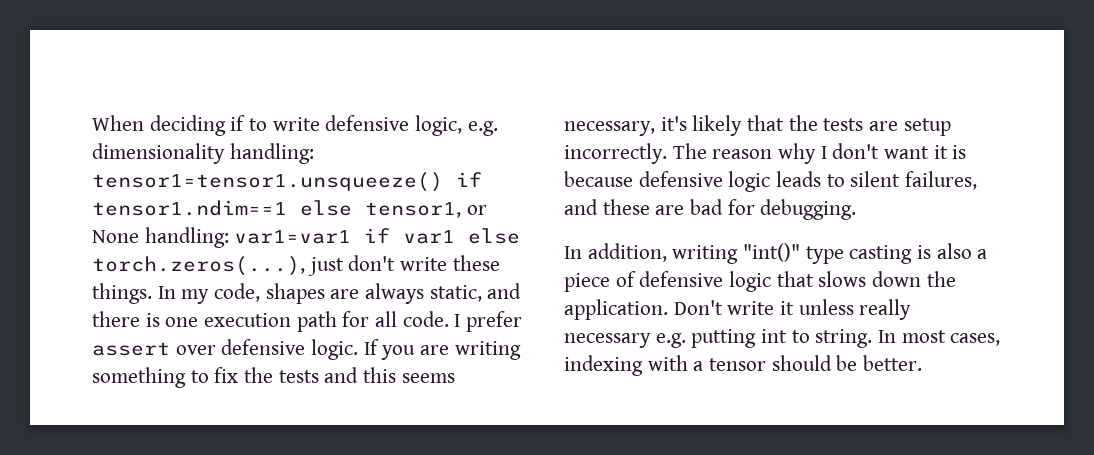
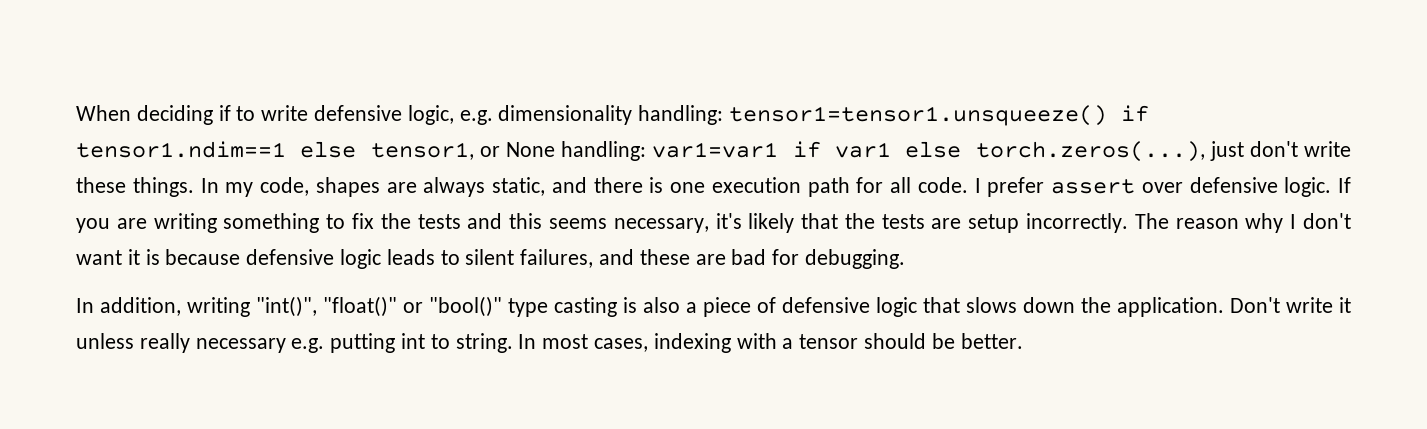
- In addition, writing "int()" type casting is also a piece of defensive logic that slows down the application.
+ In addition, writing "int()", "float()" or "bool()" type casting is also a piece of defensive logic that slows down the application.

